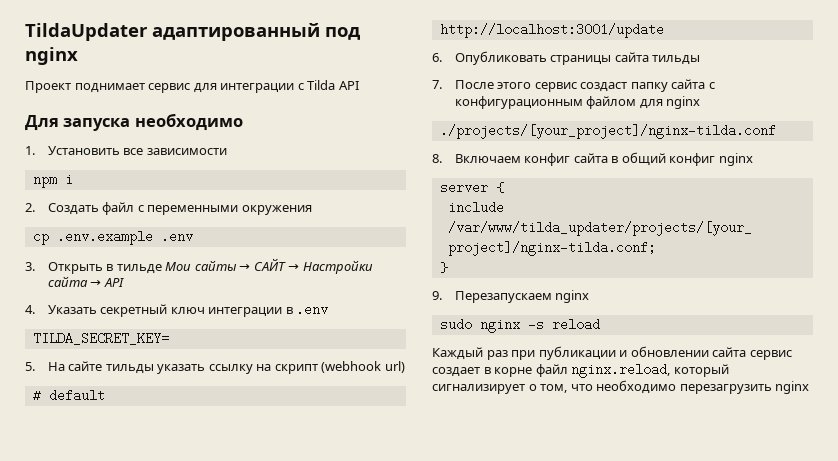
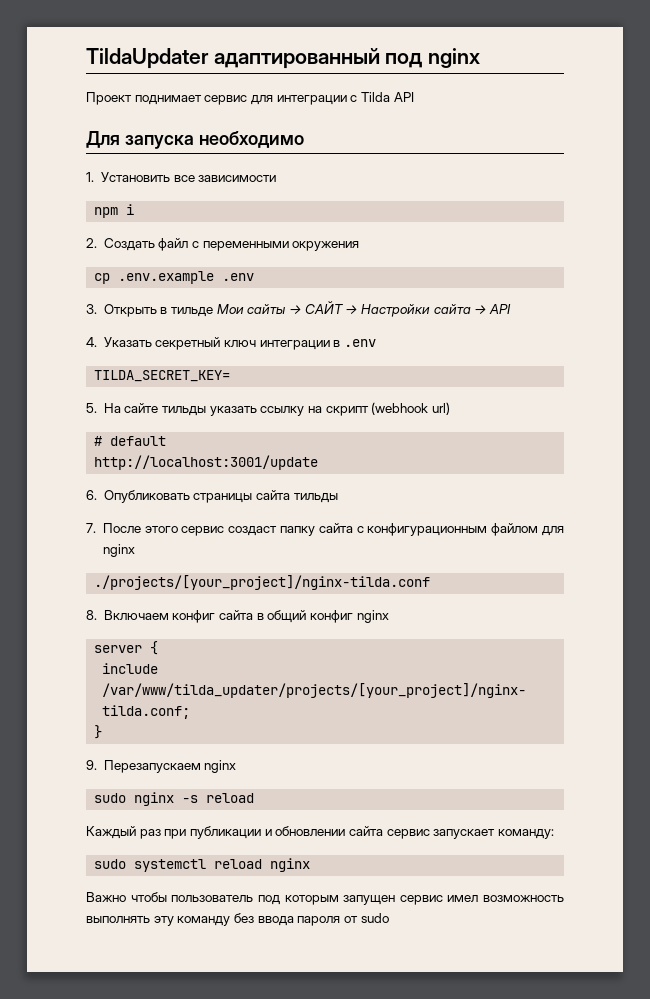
- Каждый раз при публикации и обновлении сайта сервис создает в корне файл nginx.reload, который сигнализирует о том, что необходимо перезагрузить nginx
+ Каждый раз при публикации и обновлении сайта сервис запускает команду:
+ sudo systemctl reload nginx
+ Важно чтобы пользователь под которым запущен сервис имел возможность выполнять эту команду без ввода пароля от sudo

